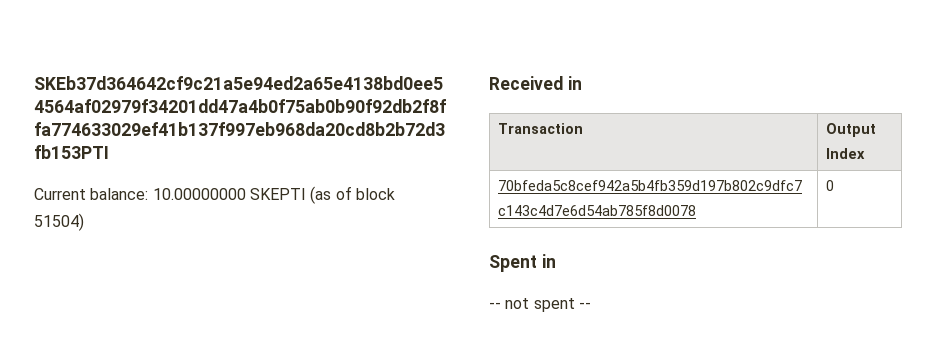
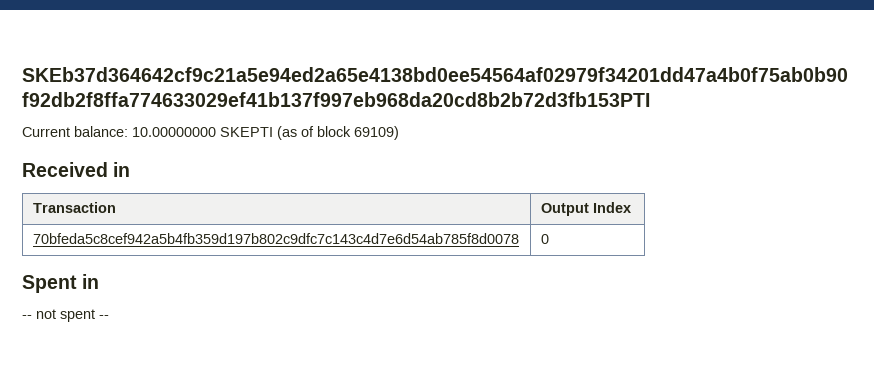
- Current balance: 10.00000000 SKEPTI (as of block 51504)
+ Current balance: 10.00000000 SKEPTI (as of block 69109)

